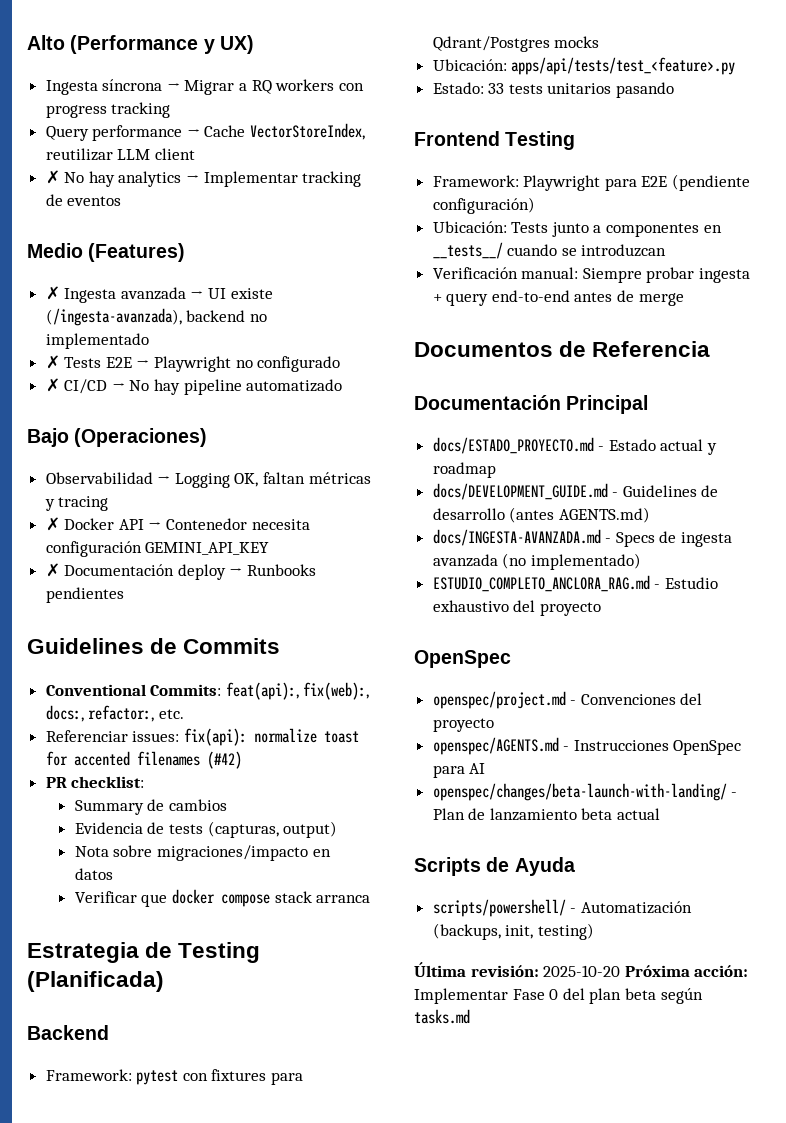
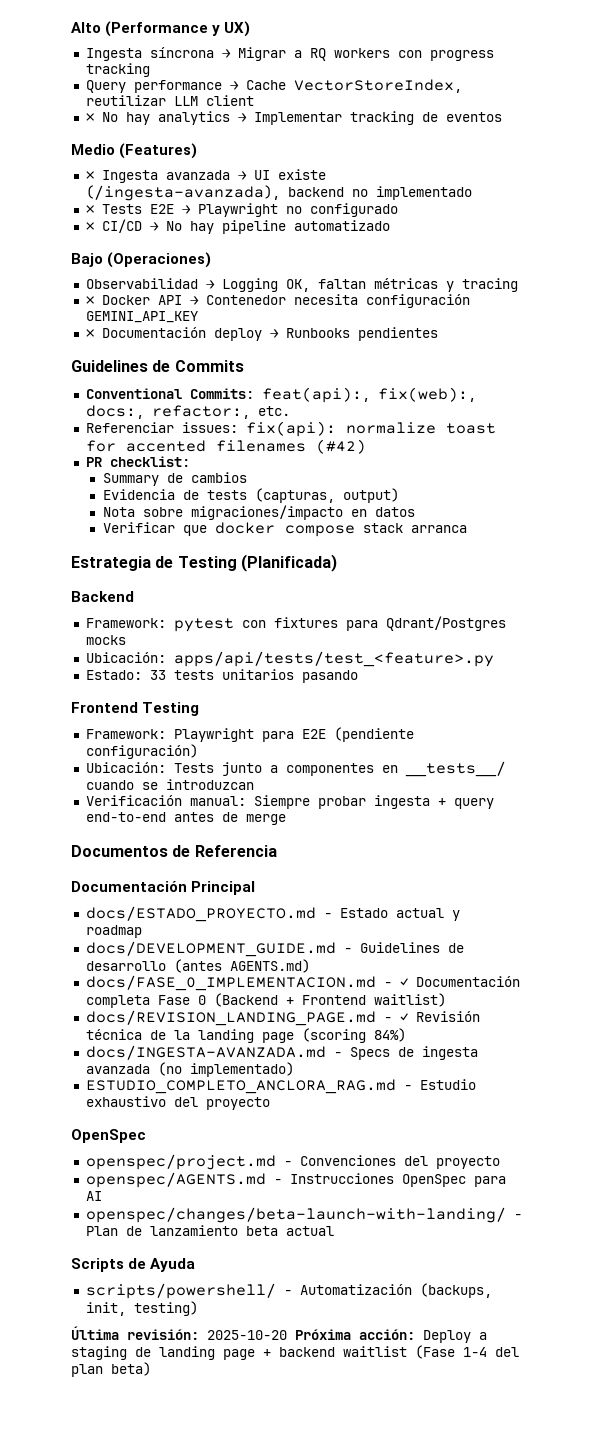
+ docs/FASE_0_IMPLEMENTACION.md - ✓ Documentación completa Fase 0 (Backend + Frontend waitlist)
+ docs/REVISION_LANDING_PAGE.md - ✓ Revisión técnica de la landing page (scoring 84%)
- Última revisión: 2025-10-20 Próxima acción: Implementar Fase 0 del plan beta según tasks.md
+ Última revisión: 2025-10-20 Próxima acción: Deploy a staging de landing page + backend waitlist (Fase 1-4 del plan beta)

